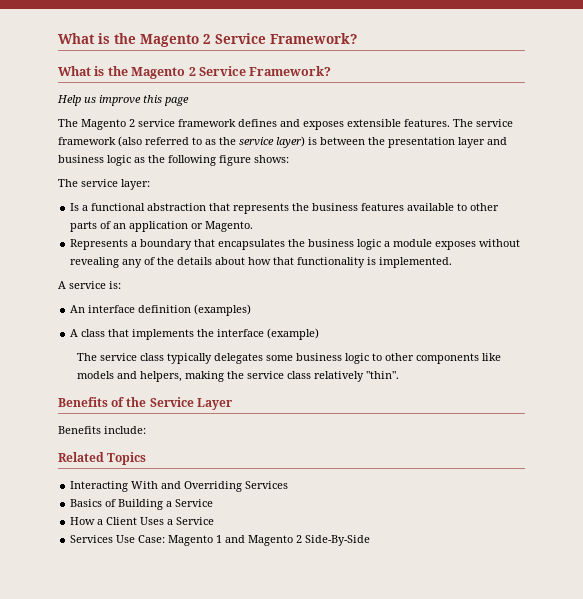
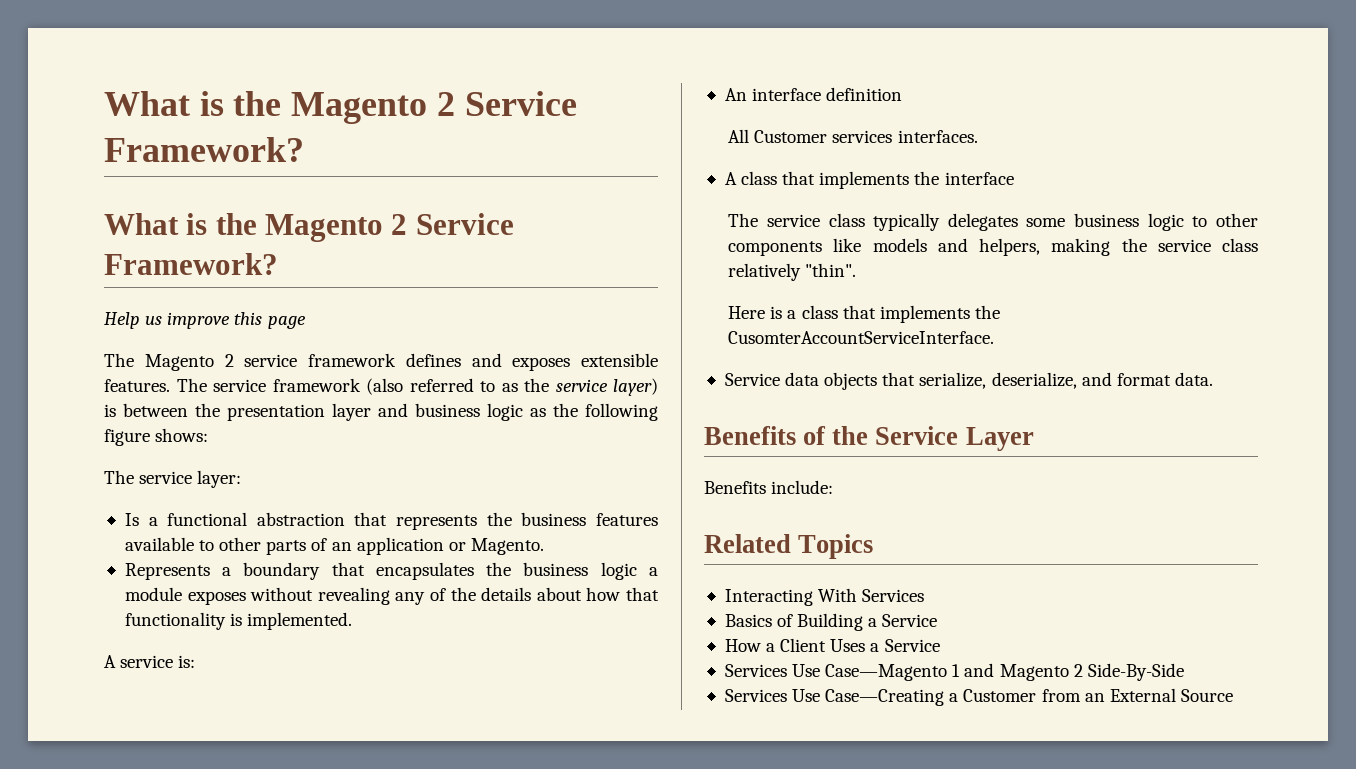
- An interface definition (examples)
+ An interface definition
+ All Customer services interfaces.
- A class that implements the interface (example)
+ A class that implements the interface
+ Here is a class that implements the CusomterAccountServiceInterface.
+ Service data objects that serialize, deserialize, and format data.
- Interacting With and Overriding Services
+ Interacting With Services
- Services Use Case: Magento 1 and Magento 2 Side-By-Side
+ Services Use Case—Magento 1 and Magento 2 Side-By-Side
+ Services Use Case—Creating a Customer from an External Source

